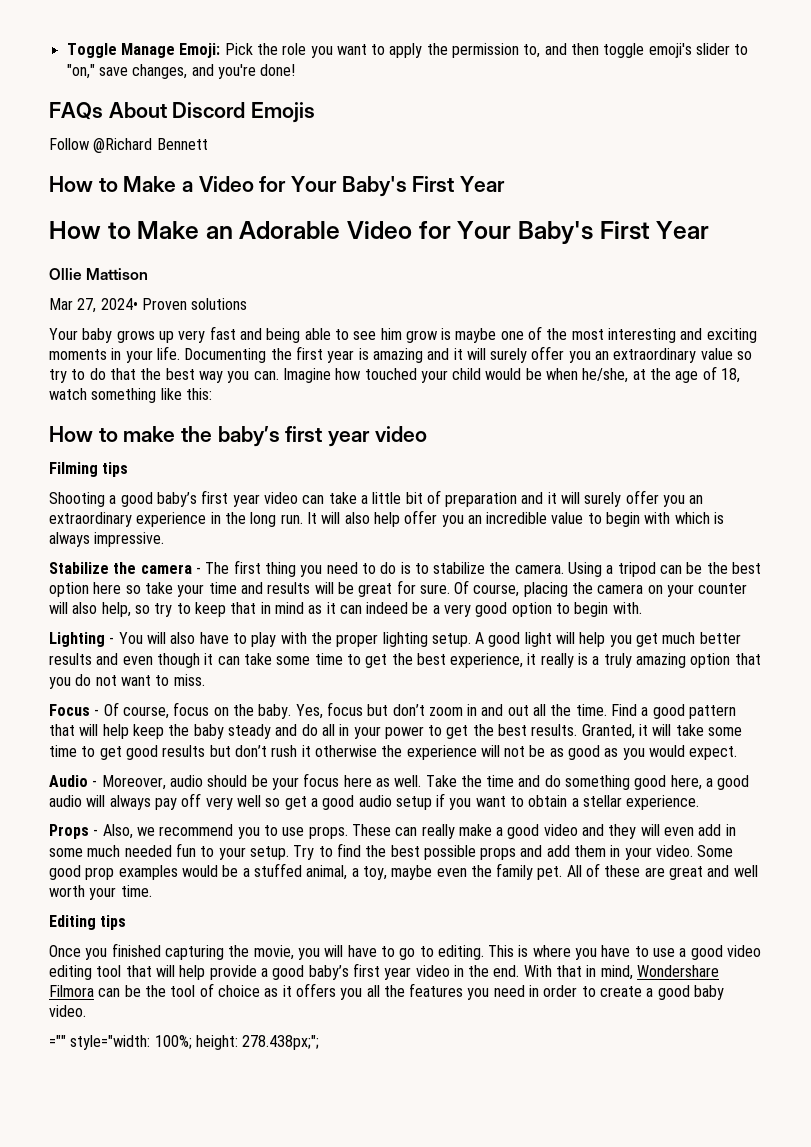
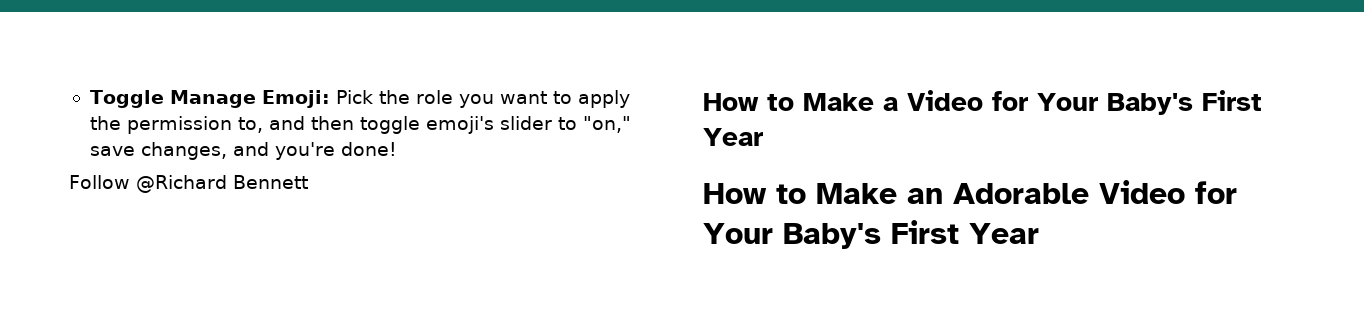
- FAQs About Discord Emojis
- Ollie Mattison
- Mar 27, 2024• Proven solutions
- Your baby grows up very fast and being able to see him grow is maybe one of the most interesting and exciting moments in your life. Documenting the first year is amazing and it will surely offer you an extraordinary value so try to do that the best way you can. Imagine how touched your child would be when he/she, at the age of 18, watch something like this:
- How to make the baby’s first year video
- Filming tips
- Shooting a good baby’s first year video can take a little bit of preparation and it will surely offer you an extraordinary experience in the long run. It will also help offer you an incredible value to begin with which is always impressive.
- Stabilize the camera - The first thing you need to do is to stabilize the camera. Using a tripod can be the best option here so take your time and results will be great for sure. Of course, placing the camera on your counter will also help, so try to keep that in mind as it can indeed be a very good option to begin with.
- Lighting - You will also have to play with the proper lighting setup. A good light will help you get much better results and even though it can take some time to get the best experience, it really is a truly amazing option that you do not want to miss.
- Focus - Of course, focus on the baby. Yes, focus but don’t zoom in and out all the time. Find a good pattern that will help keep the baby steady and do all in your power to get the best results. Granted, it will take some time to get good results but don’t rush it otherwise the experience will not be as good as you would expect.
- Audio - Moreover, audio should be your focus here as well. Take the time and do something good here, a good audio will always pay off very well so get a good audio setup if you want to obtain a stellar experience.
- Props - Also, we recommend you to use props. These can really make a good video and they will even add in some much needed fun to your setup. Try to find the best possible props and add them in your video. Some good prop examples would be a stuffed animal, a toy, maybe even the family pet. All of these are great and well worth your time.
- Editing tips
- Once you finished capturing the movie, you will have to go to editing. This is where you have to use a good video editing tool that will help provide a good baby’s first year video in the end. With that in mind, Wondershare Filmora can be the tool of choice as it offers you all the features you need in order to create a good baby video.
- ="" style="width: 100%; height: 278.438px;";

